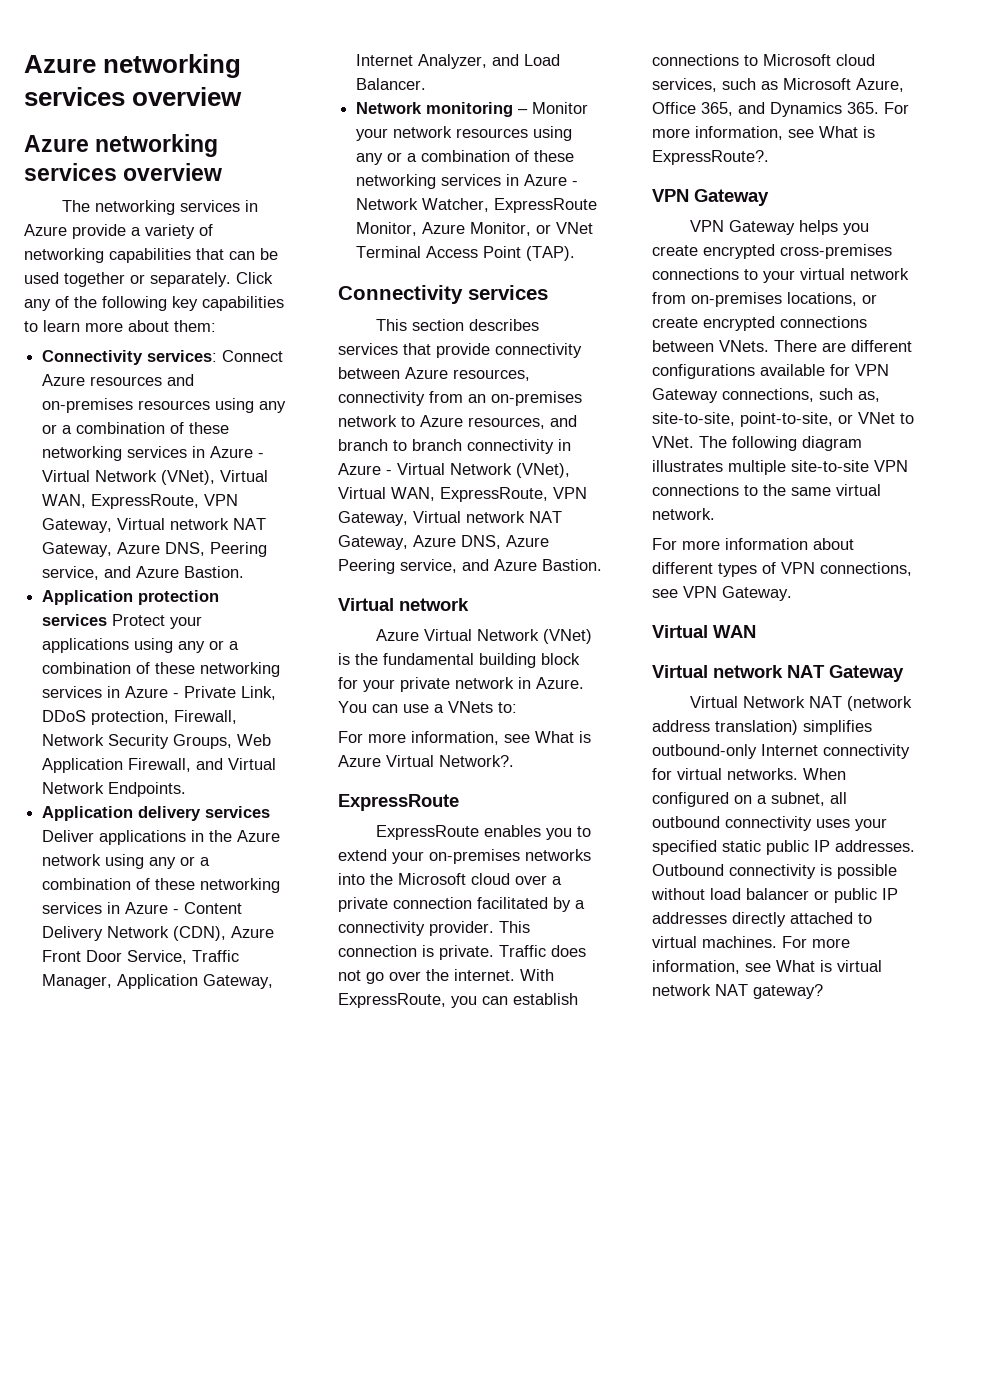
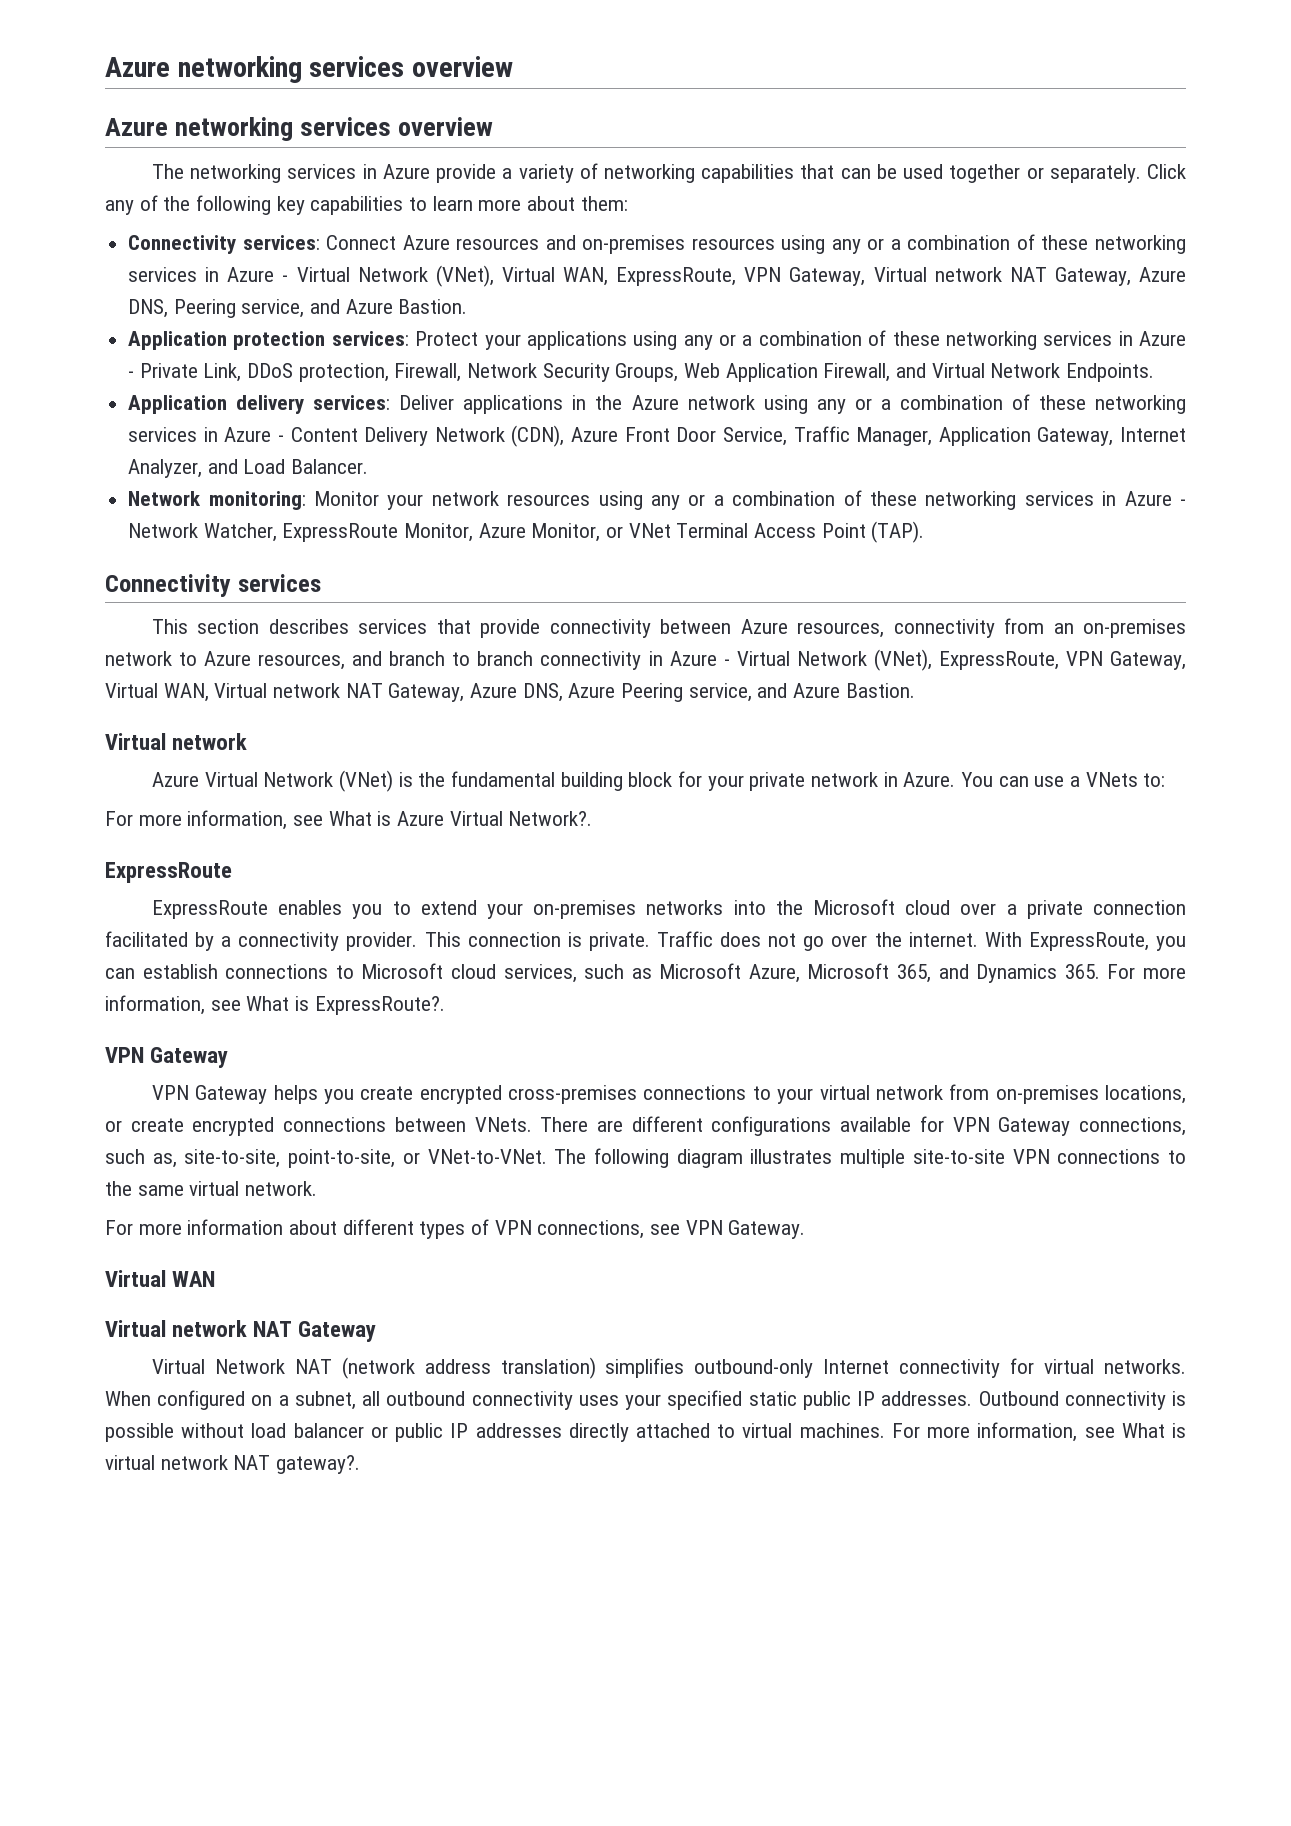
- Application protection services Protect your applications using any or a combination of these networking services in Azure - Private Link, DDoS protection, Firewall, Network Security Groups, Web Application Firewall, and Virtual Network Endpoints.
+ Application protection services: Protect your applications using any or a combination of these networking services in Azure - Private Link, DDoS protection, Firewall, Network Security Groups, Web Application Firewall, and Virtual Network Endpoints.
- Application delivery services Deliver applications in the Azure network using any or a combination of these networking services in Azure - Content Delivery Network (CDN), Azure Front Door Service, Traffic Manager, Application Gateway, Internet Analyzer, and Load Balancer.
+ Application delivery services: Deliver applications in the Azure network using any or a combination of these networking services in Azure - Content Delivery Network (CDN), Azure Front Door Service, Traffic Manager, Application Gateway, Internet Analyzer, and Load Balancer.
- Network monitoring – Monitor your network resources using any or a combination of these networking services in Azure - Network Watcher, ExpressRoute Monitor, Azure Monitor, or VNet Terminal Access Point (TAP).
+ Network monitoring: Monitor your network resources using any or a combination of these networking services in Azure - Network Watcher, ExpressRoute Monitor, Azure Monitor, or VNet Terminal Access Point (TAP).
- This section describes services that provide connectivity between Azure resources, connectivity from an on-premises network to Azure resources, and branch to branch connectivity in Azure - Virtual Network (VNet), Virtual WAN, ExpressRoute, VPN Gateway, Virtual network NAT Gateway, Azure DNS, Azure Peering service, and Azure Bastion.
+ This section describes services that provide connectivity between Azure resources, connectivity from an on-premises network to Azure resources, and branch to branch connectivity in Azure - Virtual Network (VNet), ExpressRoute, VPN Gateway, Virtual WAN, Virtual network NAT Gateway, Azure DNS, Azure Peering service, and Azure Bastion.
- With ExpressRoute, you can establish connections to Microsoft cloud services, such as Microsoft Azure, Office 365, and Dynamics 365. For more information, see What is ExpressRoute?.
+ With ExpressRoute, you can establish connections to Microsoft cloud services, such as Microsoft Azure, Microsoft 365, and Dynamics 365. For more information, see What is ExpressRoute?.
- There are different configurations available for VPN Gateway connections, such as, site-to-site, point-to-site, or VNet to VNet.
+ There are different configurations available for VPN Gateway connections, such as, site-to-site, point-to-site, or VNet-to-VNet.
- For more information, see What is virtual network NAT gateway?
+ For more information, see What is virtual network NAT gateway?.

